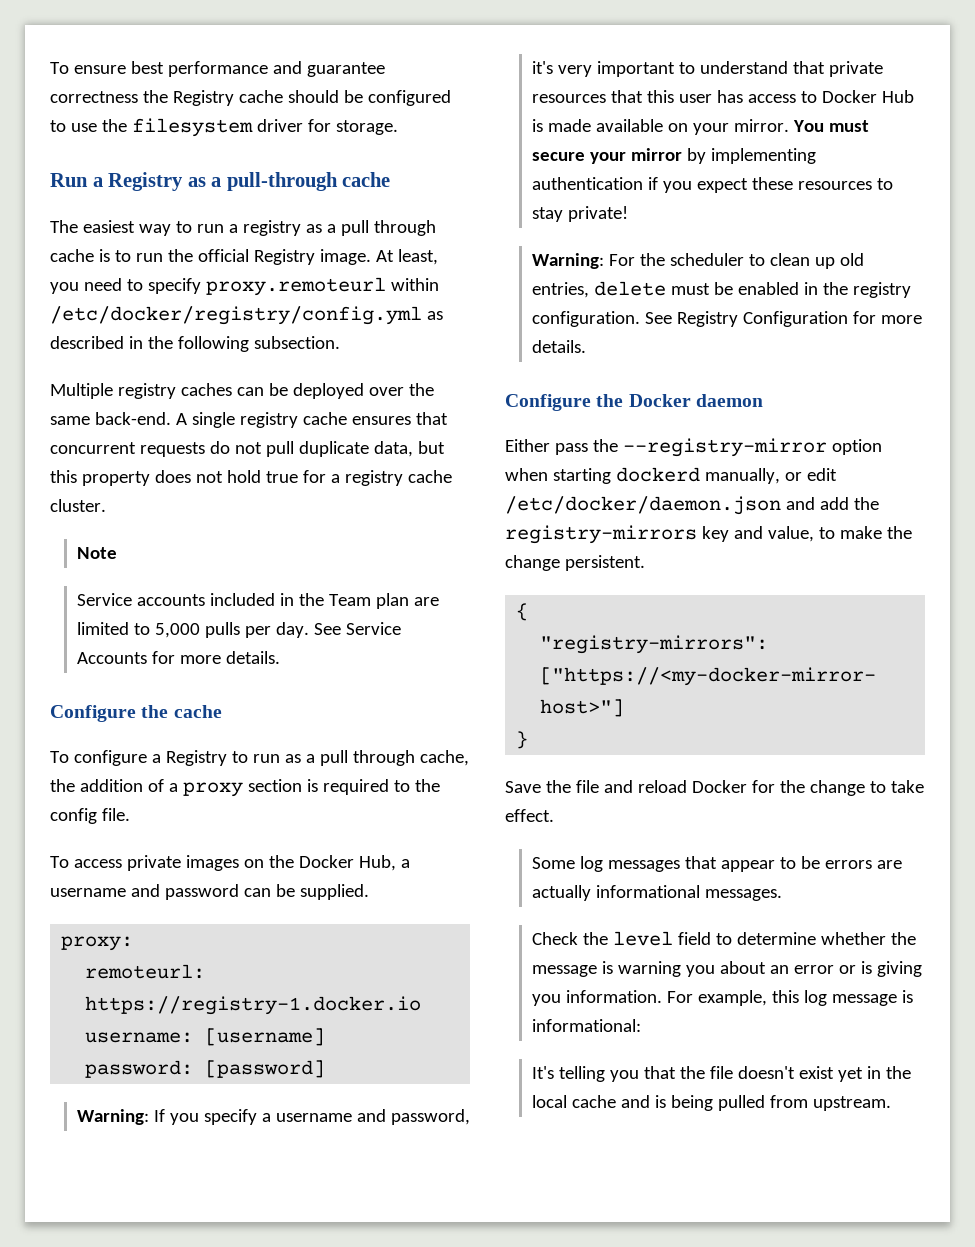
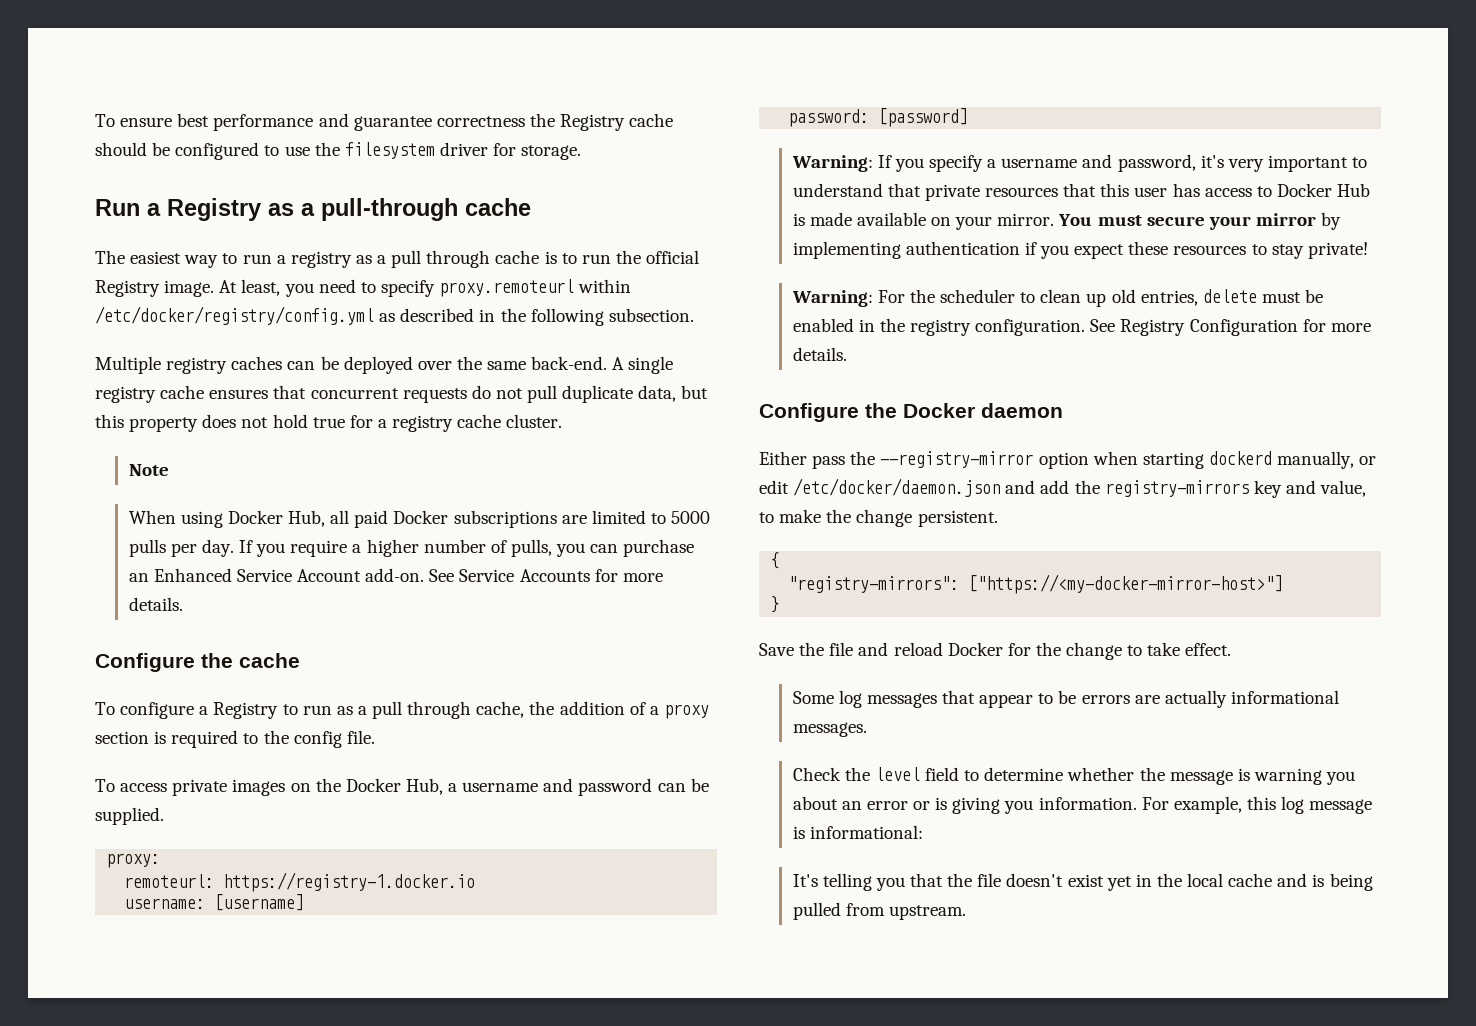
- Service accounts included in the Team plan are limited to 5,000 pulls per day.
+ When using Docker Hub, all paid Docker subscriptions are limited to 5000 pulls per day.
+ If you require a higher number of pulls, you can purchase an Enhanced Service Account add-on.

